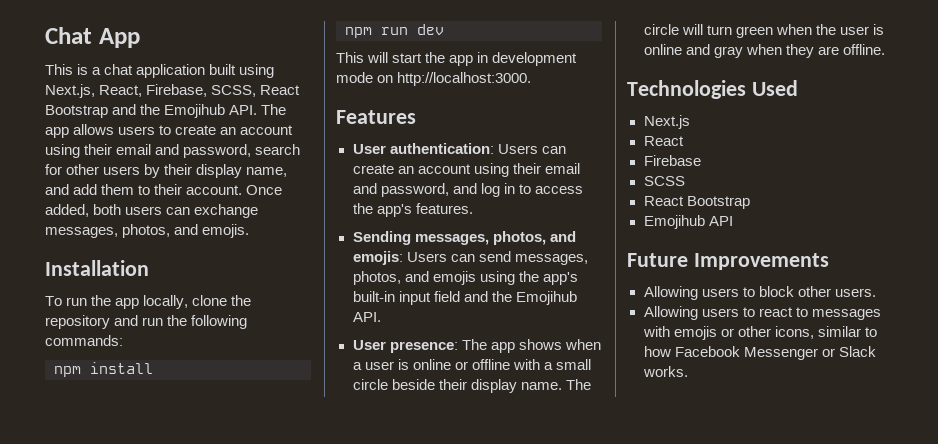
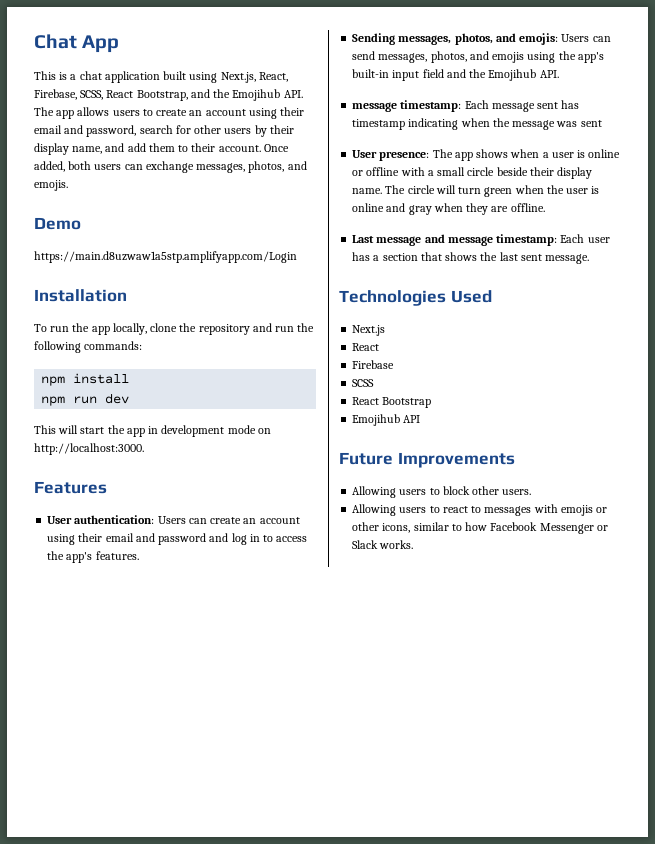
- This is a chat application built using Next.js, React, Firebase, SCSS, React Bootstrap and the Emojihub API. The app allows users to create an account using their email and password, search for other users by their display name, and add them to their account.
+ This is a chat application built using Next.js, React, Firebase, SCSS, React Bootstrap, and the Emojihub API. The app allows users to create an account using their email and password, search for other users by their display name, and add them to their account.
+ Demo
+ https://main.d8uzwaw1a5stp.amplifyapp.com/Login
- User authentication: Users can create an account using their email and password, and log in to access the app's features.
+ User authentication: Users can create an account using their email and password and log in to access the app's features.
+ message timestamp: Each message sent has timestamp indicating when the message was sent
+ Last message and message timestamp: Each user has a section that shows the last sent message.

